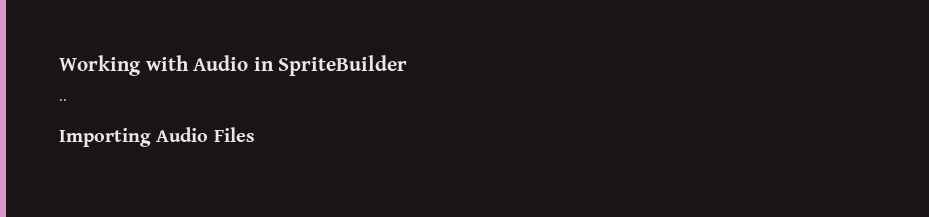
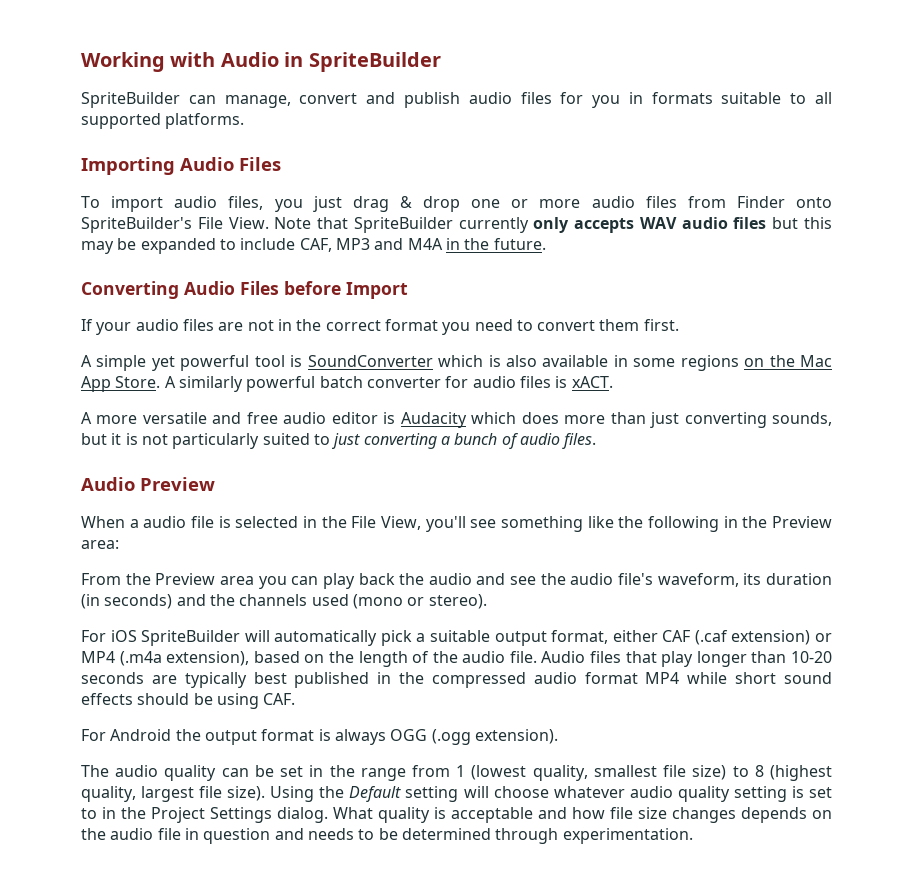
- ..
+ SpriteBuilder can manage, convert and publish audio files for you in formats suitable to all supported platforms.
  Importing Audio Files
+ To import audio files, you just drag & drop one or more audio files from Finder onto SpriteBuilder's File View. Note that SpriteBuilder currently only accepts WAV audio files but this may be expanded to include CAF, MP3 and M4A in the future.
+ Converting Audio Files before Import
+ If your audio files are not in the correct format you need to convert them first.
+ A simple yet powerful tool is SoundConverter which is also available in some regions on the Mac App Store. A similarly powerful batch converter for audio files is xACT.
+ A more versatile and free audio editor is Audacity which does more than just converting sounds, but it is not particularly suited to just converting a bunch of audio files.
+ Audio Preview
+ When a audio file is selected in the File View, you'll see something like the following in the Preview area:
+ From the Preview area you can play back the audio and see the audio file's waveform, its duration (in seconds) and the channels used (mono or stereo).
+ For iOS SpriteBuilder will automatically pick a suitable output format, either CAF (.caf extension) or MP4 (.m4a extension), based on the length of the audio file. Audio files that play longer than 10-20 seconds are typically best published in the compressed audio format MP4 while short sound effects should be using CAF.
+ For Android the output format is always OGG (.ogg extension).
+ The audio quality can be set in the range from 1 (lowest quality, smallest file size) to 8 (highest quality, largest file size). Using the Default setting will choose whatever audio quality setting is set to in the Project Settings dialog. What quality is acceptable and how file size changes depends on the audio file in question and needs to be determined through experimentation.

